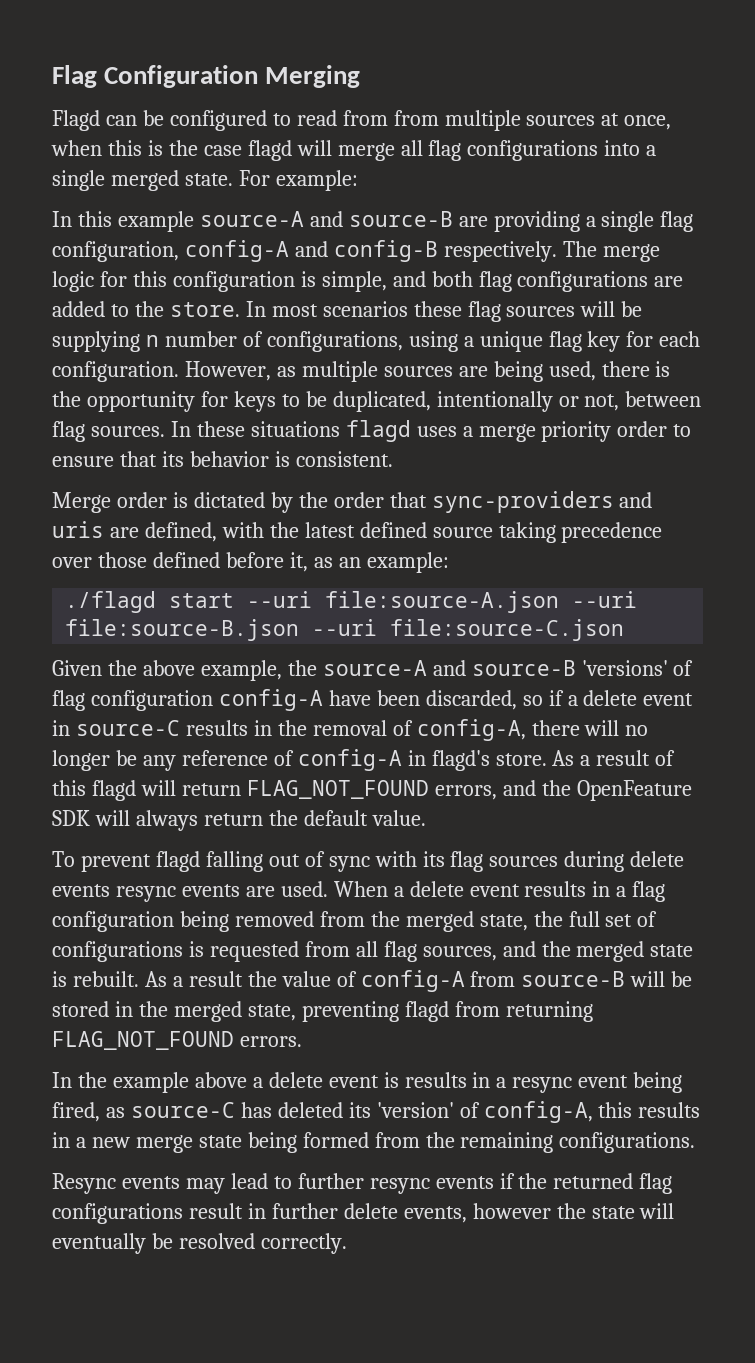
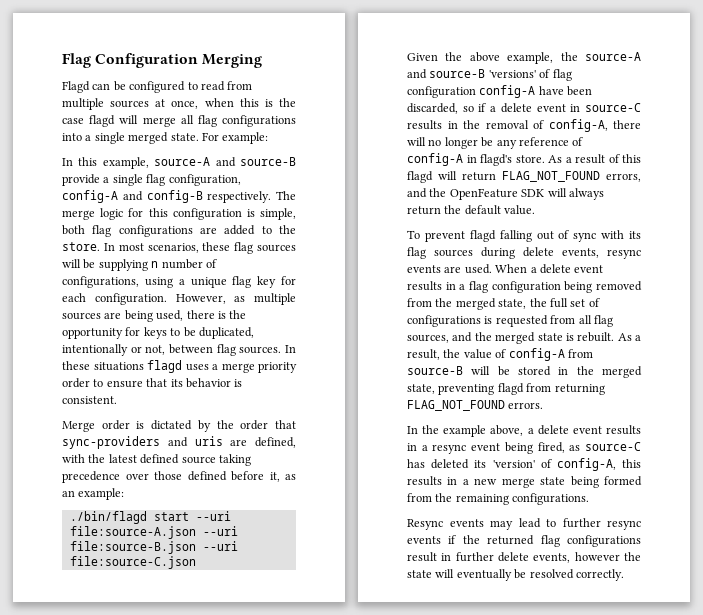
- Flagd can be configured to read from from multiple sources at once, when this is the case flagd will merge all flag configurations into a single merged state.
+ Flagd can be configured to read from multiple sources at once, when this is the case flagd will merge all flag configurations into a single merged state.
- In this example source-A and source-B are providing a single flag configuration, config-A and config-B respectively.
+ In this example, source-A and source-B provide a single flag configuration, config-A and config-B respectively.
- The merge logic for this configuration is simple, and both flag configurations are added to the store.
+ The merge logic for this configuration is simple, both flag configurations are added to the store.
- In most scenarios these flag sources will be supplying n number of configurations, using a unique flag key for each configuration.
+ In most scenarios, these flag sources will be supplying n number of configurations, using a unique flag key for each configuration.
- ./flagd start --uri file:source-A.json --uri file:source-B.json --uri file:source-C.json
+ ./bin/flagd start --uri file:source-A.json --uri file:source-B.json --uri file:source-C.json
- To prevent flagd falling out of sync with its flag sources during delete events resync events are used.
+ To prevent flagd falling out of sync with its flag sources during delete events, resync events are used.
- As a result the value of config-A from source-B will be stored in the merged state, preventing flagd from returning FLAG_NOT_FOUND errors.
+ As a result, the value of config-A from source-B will be stored in the merged state, preventing flagd from returning FLAG_NOT_FOUND errors.
- In the example above a delete event is results in a resync event being fired, as source-C has deleted its 'version' of config-A, this results in a new merge state being formed from the remaining configurations.
+ In the example above, a delete event results in a resync event being fired, as source-C has deleted its 'version' of config-A, this results in a new merge state being formed from the remaining configurations.

